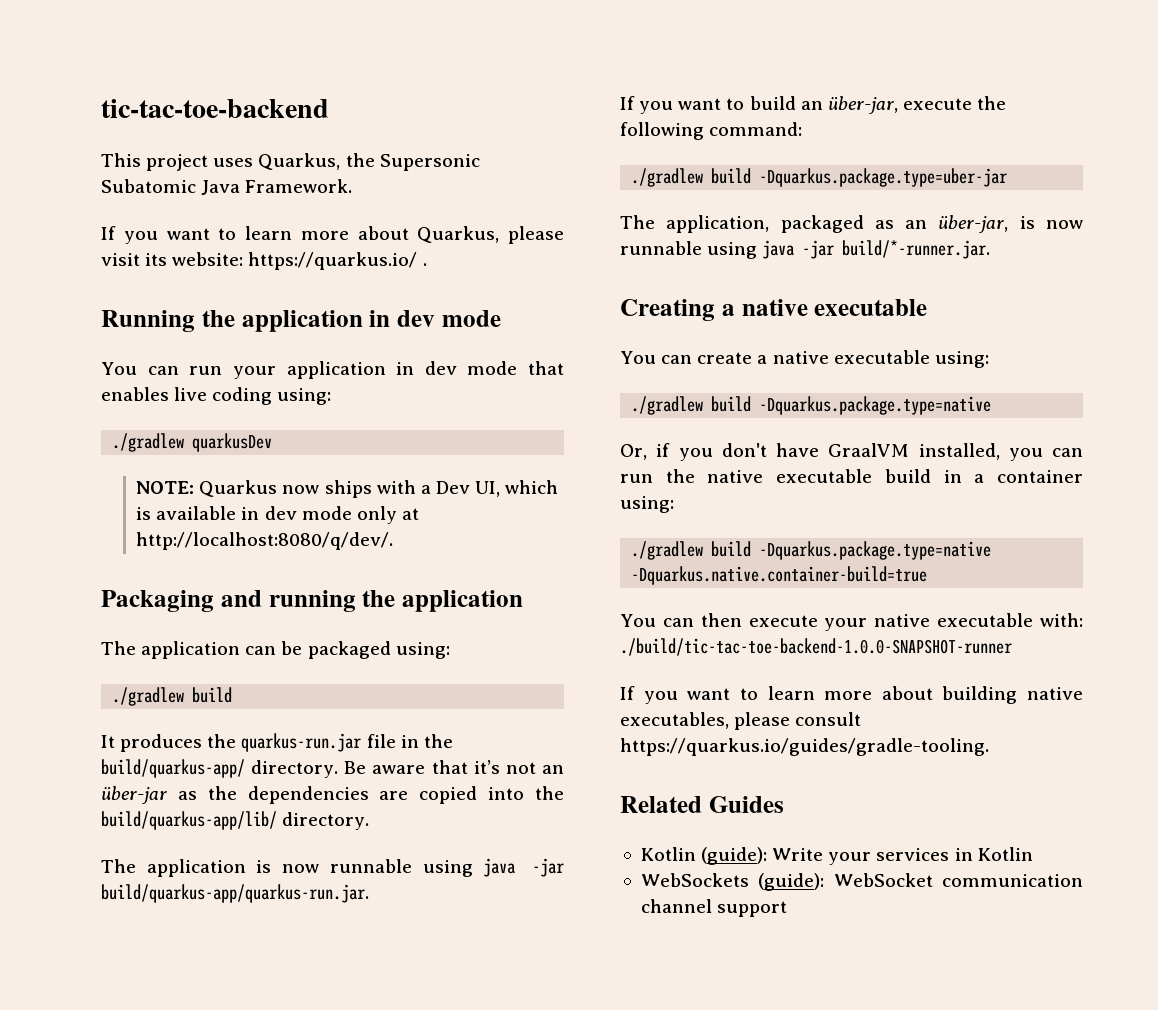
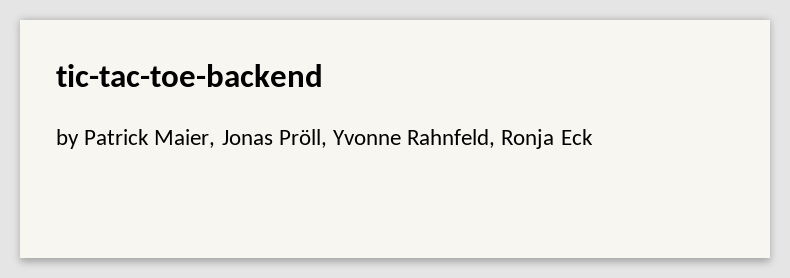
- This project uses Quarkus, the Supersonic Subatomic Java Framework.
- If you want to learn more about Quarkus, please visit its website: https://quarkus.io/ .
- Running the application in dev mode
- You can run your application in dev mode that enables live coding using:
- ./gradlew quarkusDev
- NOTE: Quarkus now ships with a Dev UI, which is available in dev mode only at http://localhost:8080/q/dev/.
- Packaging and running the application
- The application can be packaged using:
- ./gradlew build
- It produces the quarkus-run.jar file in the build/quarkus-app/ directory. Be aware that it’s not an über-jar as the dependencies are copied into the build/quarkus-app/lib/ directory.
- The application is now runnable using java -jar build/quarkus-app/quarkus-run.jar.
- If you want to build an über-jar, execute the following command:
- ./gradlew build -Dquarkus.package.type=uber-jar
- The application, packaged as an über-jar, is now runnable using java -jar build/*-runner.jar.
- Creating a native executable
- You can create a native executable using:
- ./gradlew build -Dquarkus.package.type=native
- Or, if you don't have GraalVM installed, you can run the native executable build in a container using:
- ./gradlew build -Dquarkus.package.type=native -Dquarkus.native.container-build=true
- You can then execute your native executable with: ./build/tic-tac-toe-backend-1.0.0-SNAPSHOT-runner
- If you want to learn more about building native executables, please consult https://quarkus.io/guides/gradle-tooling.
- Related Guides
- Kotlin (guide): Write your services in Kotlin
- WebSockets (guide): WebSocket communication channel support
+ by Patrick Maier, Jonas Pröll, Yvonne Rahnfeld, Ronja Eck

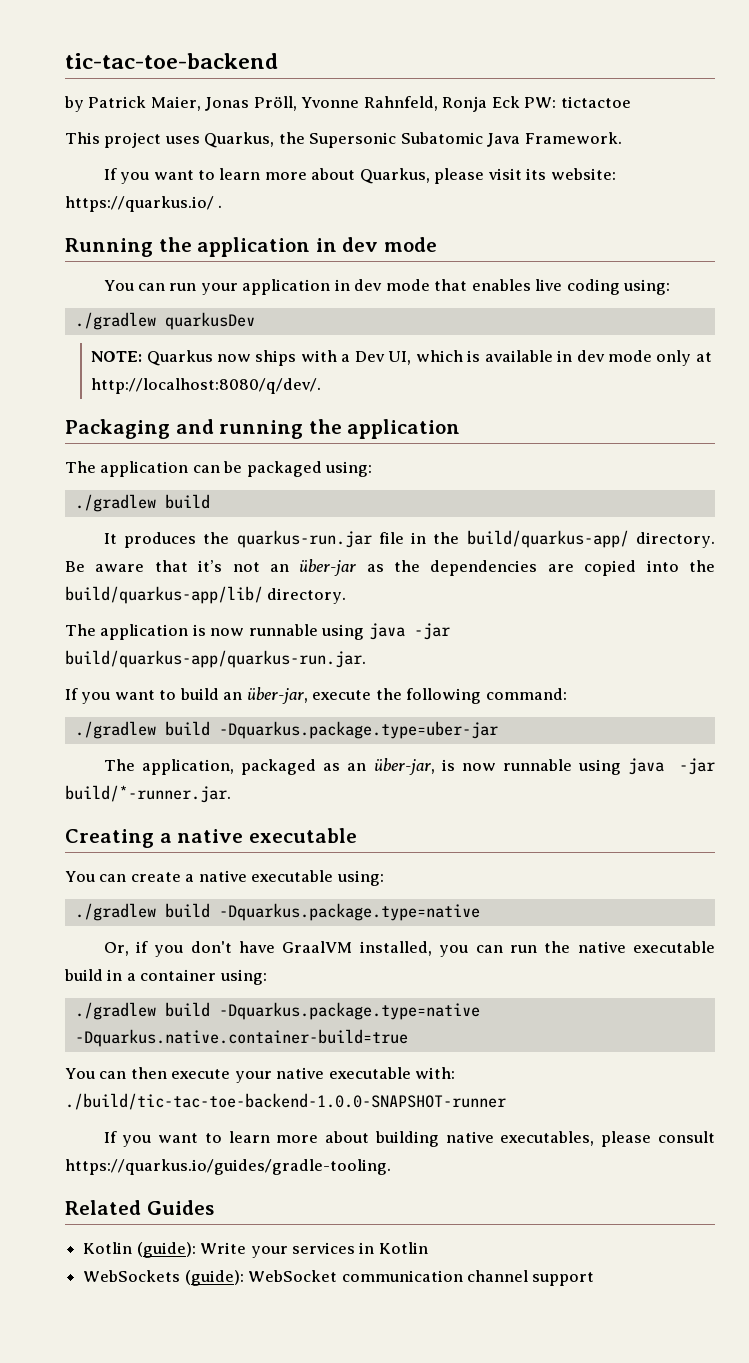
- by Patrick Maier, Jonas Pröll, Yvonne Rahnfeld, Ronja Eck
+ by Patrick Maier, Jonas Pröll, Yvonne Rahnfeld, Ronja Eck PW: tictactoe
+ This project uses Quarkus, the Supersonic Subatomic Java Framework.
+ If you want to learn more about Quarkus, please visit its website: https://quarkus.io/ .
+ Running the application in dev mode
+ You can run your application in dev mode that enables live coding using:
+ ./gradlew quarkusDev
+ NOTE: Quarkus now ships with a Dev UI, which is available in dev mode only at http://localhost:8080/q/dev/.
+ Packaging and running the application
+ The application can be packaged using:
+ ./gradlew build
+ It produces the quarkus-run.jar file in the build/quarkus-app/ directory. Be aware that it’s not an über-jar as the dependencies are copied into the build/quarkus-app/lib/ directory.
+ The application is now runnable using java -jar build/quarkus-app/quarkus-run.jar.
+ If you want to build an über-jar, execute the following command:
+ ./gradlew build -Dquarkus.package.type=uber-jar
+ The application, packaged as an über-jar, is now runnable using java -jar build/*-runner.jar.
+ Creating a native executable
+ You can create a native executable using:
+ ./gradlew build -Dquarkus.package.type=native
+ Or, if you don't have GraalVM installed, you can run the native executable build in a container using:
+ ./gradlew build -Dquarkus.package.type=native -Dquarkus.native.container-build=true
+ You can then execute your native executable with: ./build/tic-tac-toe-backend-1.0.0-SNAPSHOT-runner
+ If you want to learn more about building native executables, please consult https://quarkus.io/guides/gradle-tooling.
+ Related Guides
+ Kotlin (guide): Write your services in Kotlin
+ WebSockets (guide): WebSocket communication channel support

